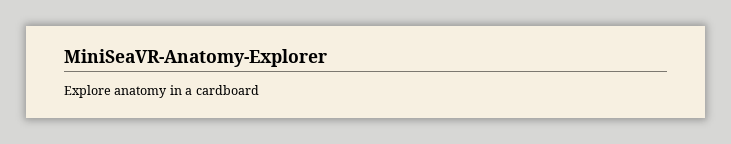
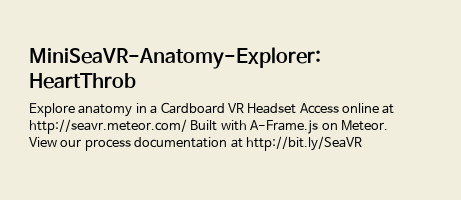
- MiniSeaVR-Anatomy-Explorer
+ MiniSeaVR-Anatomy-Explorer: HeartThrob
- Explore anatomy in a cardboard
+ Explore anatomy in a Cardboard VR Headset Access online at http://seavr.meteor.com/ Built with A-Frame.js on Meteor. View our process documentation at http://bit.ly/SeaVR

